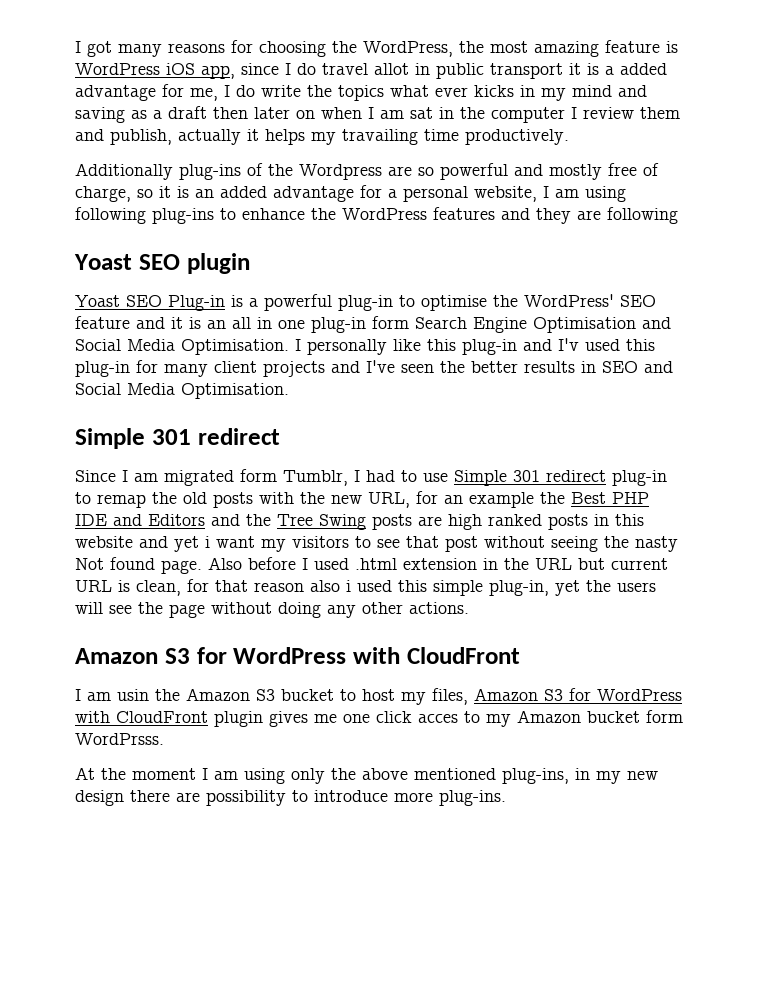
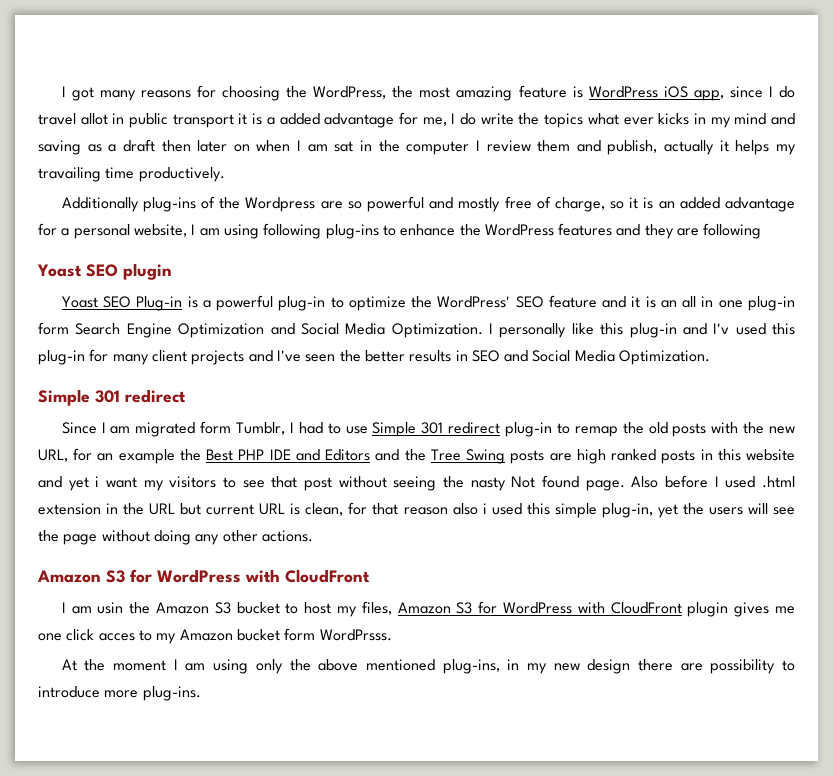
- Yoast SEO Plug-in is a powerful plug-in to optimise the WordPress' SEO feature and it is an all in one plug-in form Search Engine Optimisation and Social Media Optimisation.
+ Yoast SEO Plug-in is a powerful plug-in to optimize the WordPress' SEO feature and it is an all in one plug-in form Search Engine Optimization and Social Media Optimization.
- I personally like this plug-in and I'v used this plug-in for many client projects and I've seen the better results in SEO and Social Media Optimisation.
+ I personally like this plug-in and I'v used this plug-in for many client projects and I've seen the better results in SEO and Social Media Optimization.

